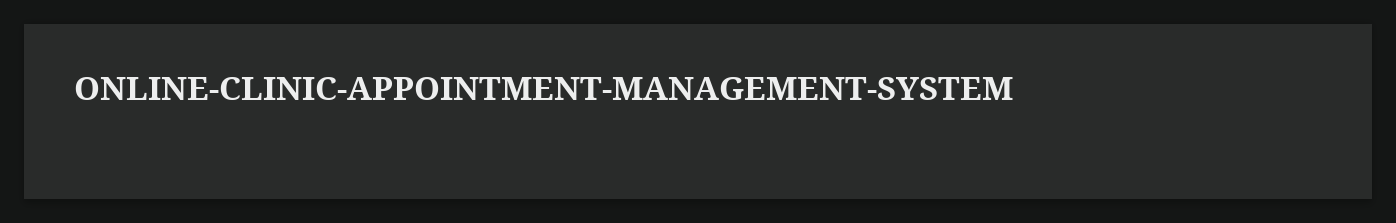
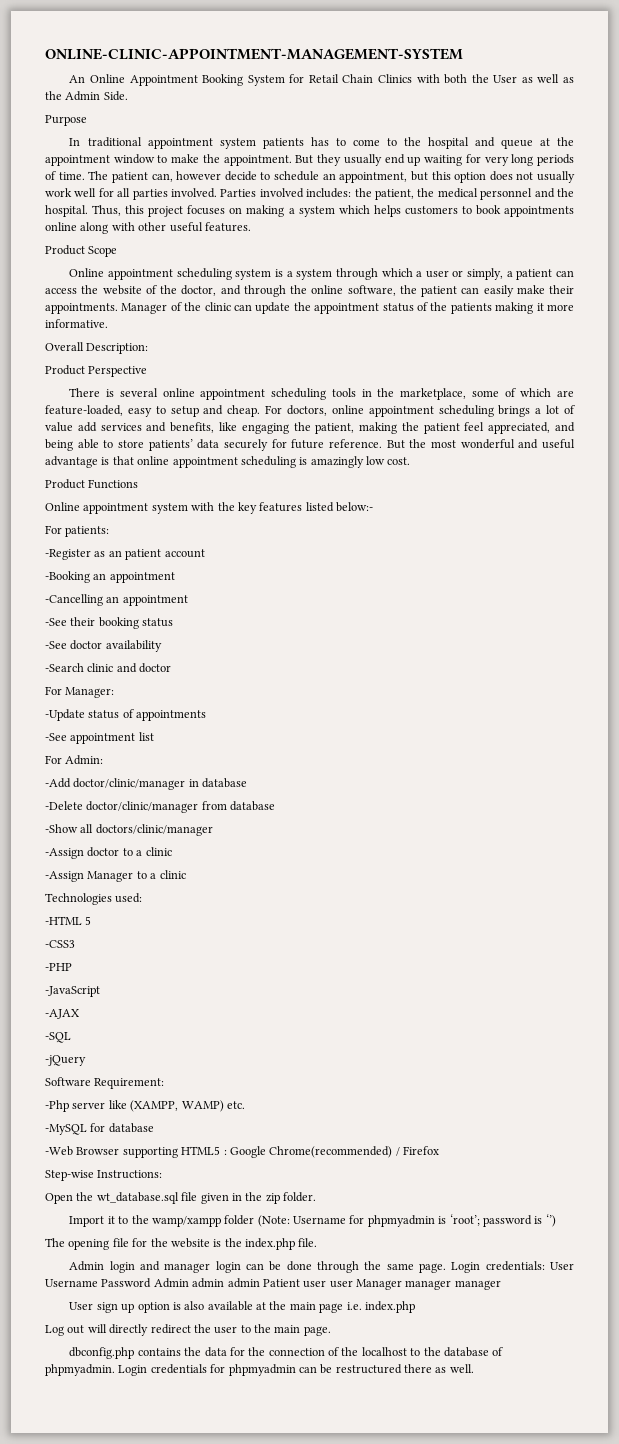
+ An Online Appointment Booking System for Retail Chain Clinics with both the User as well as the Admin Side.
+ Purpose
+ In traditional appointment system patients has to come to the hospital and queue at the appointment window to make the appointment. But they usually end up waiting for very long periods of time. The patient can, however decide to schedule an appointment, but this option does not usually work well for all parties involved. Parties involved includes: the patient, the medical personnel and the hospital. Thus, this project focuses on making a system which helps customers to book appointments online along with other useful features.
+ Product Scope
+ Online appointment scheduling system is a system through which a user or simply, a patient can access the website of the doctor, and through the online software, the patient can easily make their appointments. Manager of the clinic can update the appointment status of the patients making it more informative.
+ Overall Description:
+ Product Perspective
+ There is several online appointment scheduling tools in the marketplace, some of which are feature-loaded, easy to setup and cheap. For doctors, online appointment scheduling brings a lot of value add services and benefits, like engaging the patient, making the patient feel appreciated, and being able to store patients’ data securely for future reference. But the most wonderful and useful advantage is that online appointment scheduling is amazingly low cost.
+ Product Functions
+ Online appointment system with the key features listed below:-
+ For patients:
+ -Register as an patient account
+ -Booking an appointment
+ -Cancelling an appointment
+ -See their booking status
+ -See doctor availability
+ -Search clinic and doctor
+ For Manager:
+ -Update status of appointments
+ -See appointment list
+ For Admin:
+ -Add doctor/clinic/manager in database
+ -Delete doctor/clinic/manager from database
+ -Show all doctors/clinic/manager
+ -Assign doctor to a clinic
+ -Assign Manager to a clinic
+ Technologies used:
+ -HTML 5
+ -CSS3
+ -PHP
+ -JavaScript
+ -AJAX
+ -SQL
+ -jQuery
+ Software Requirement:
+ -Php server like (XAMPP, WAMP) etc.
+ -MySQL for database
+ -Web Browser supporting HTML5 : Google Chrome(recommended) / Firefox
+ Step-wise Instructions:
+ Open the wt_database.sql file given in the zip folder.
+ Import it to the wamp/xampp folder (Note: Username for phpmyadmin is ‘root’; password is ‘’)
+ The opening file for the website is the index.php file.
+ Admin login and manager login can be done through the same page. Login credentials: User Username Password Admin admin admin Patient user user Manager manager manager
+ User sign up option is also available at the main page i.e. index.php
+ Log out will directly redirect the user to the main page.
+ dbconfig.php contains the data for the connection of the localhost to the database of phpmyadmin. Login credentials for phpmyadmin can be restructured there as well.

